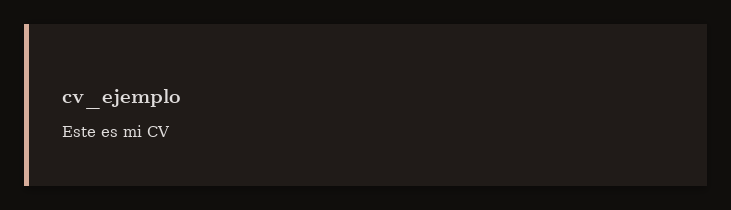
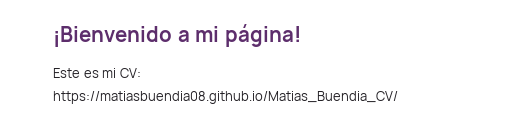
- cv_ejemplo
+ ¡Bienvenido a mi página!
- Este es mi CV
+ Este es mi CV: https://matiasbuendia08.github.io/Matias_Buendia_CV/

